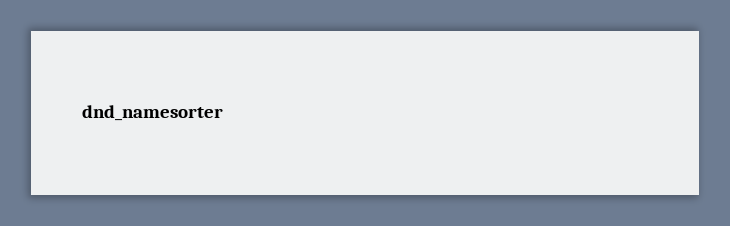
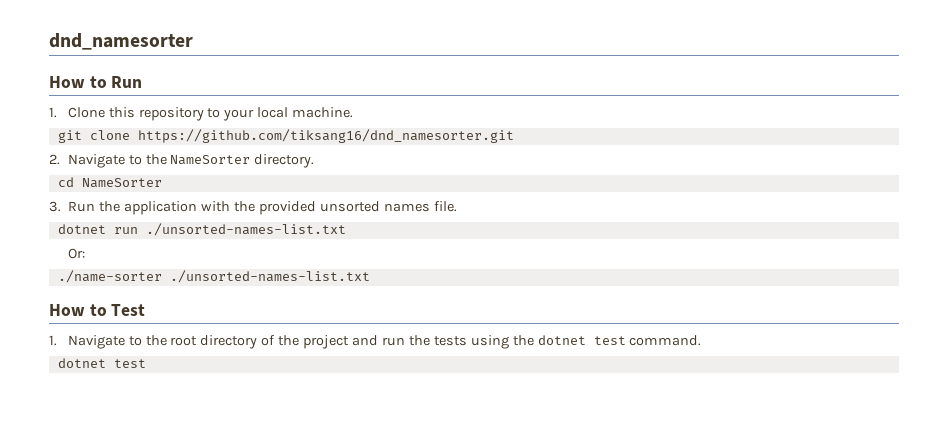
+ How to Run
+ 1. Clone this repository to your local machine.
+ git clone https://github.com/tiksang16/dnd_namesorter.git
+ 2. Navigate to the NameSorter directory.
+ cd NameSorter
+ 3. Run the application with the provided unsorted names file.
+ dotnet run ./unsorted-names-list.txt
+ Or:
+ ./name-sorter ./unsorted-names-list.txt
+ How to Test
+ 1. Navigate to the root directory of the project and run the tests using the dotnet test command.
+ dotnet test

